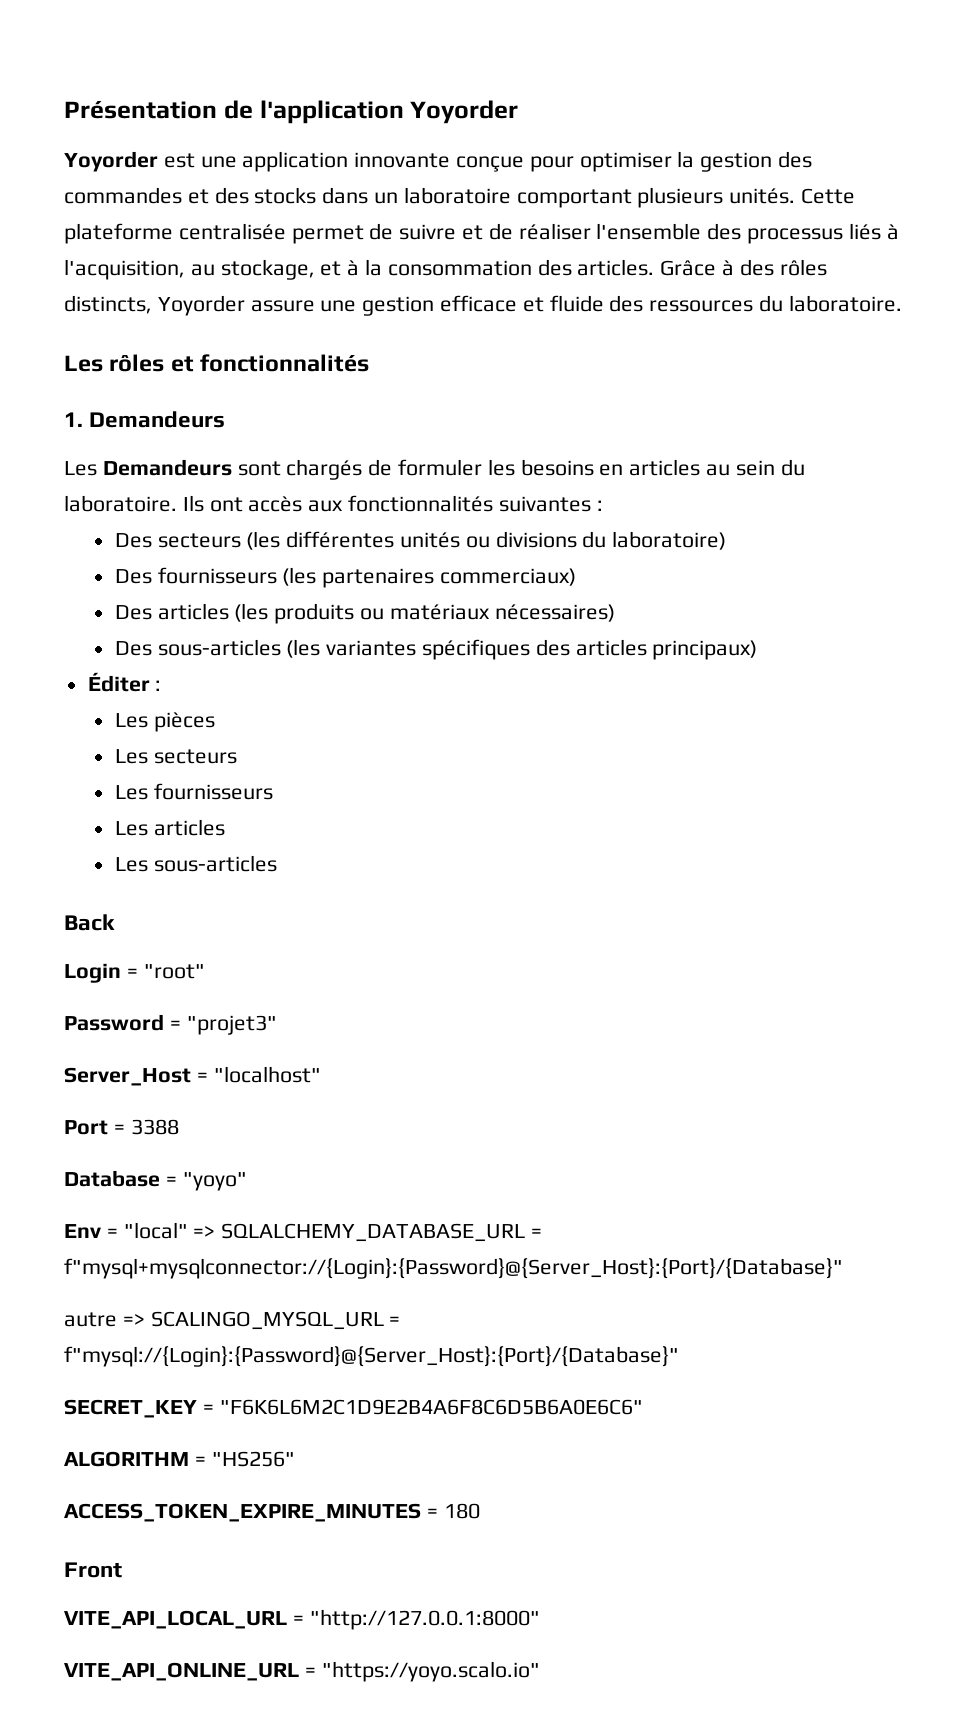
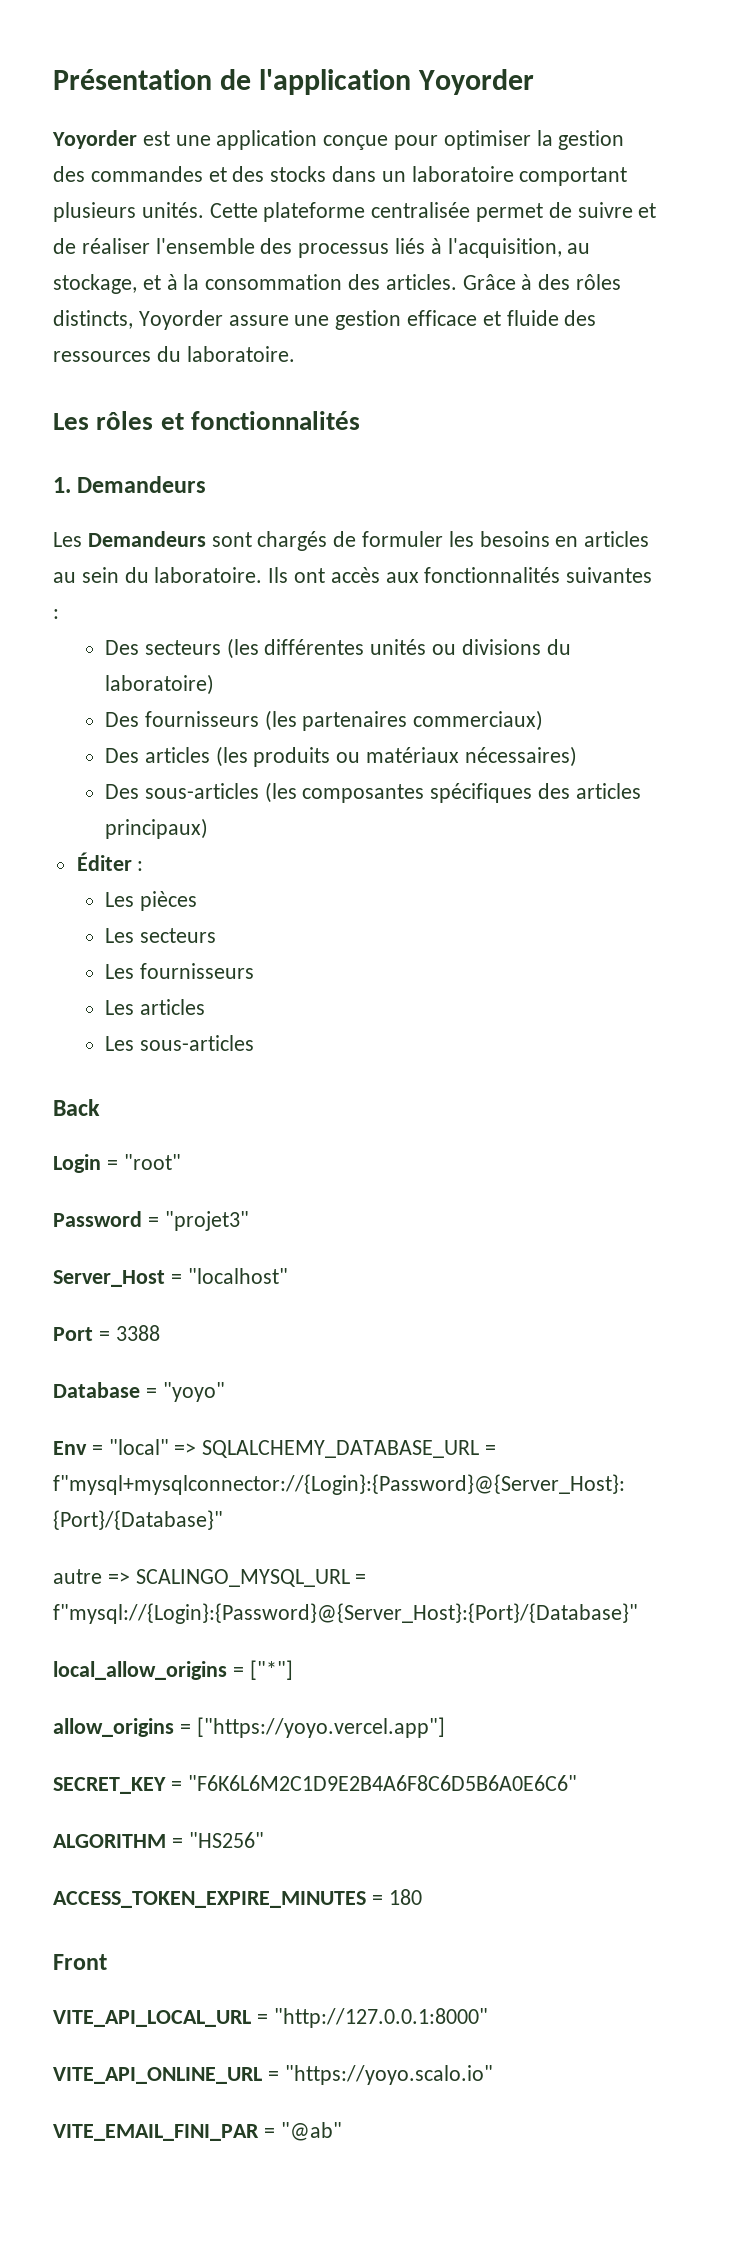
- Yoyorder est une application innovante conçue pour optimiser la gestion des commandes et des stocks dans un laboratoire comportant plusieurs unités.
+ Yoyorder est une application conçue pour optimiser la gestion des commandes et des stocks dans un laboratoire comportant plusieurs unités.
- Des sous-articles (les variantes spécifiques des articles principaux)
+ Des sous-articles (les composantes spécifiques des articles principaux)
+ local_allow_origins = ["*"]
+ allow_origins = ["https://yoyo.vercel.app"]
+ VITE_EMAIL_FINI_PAR = "@ab"

